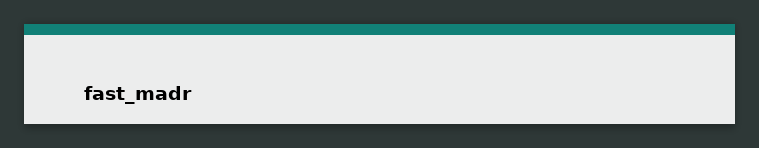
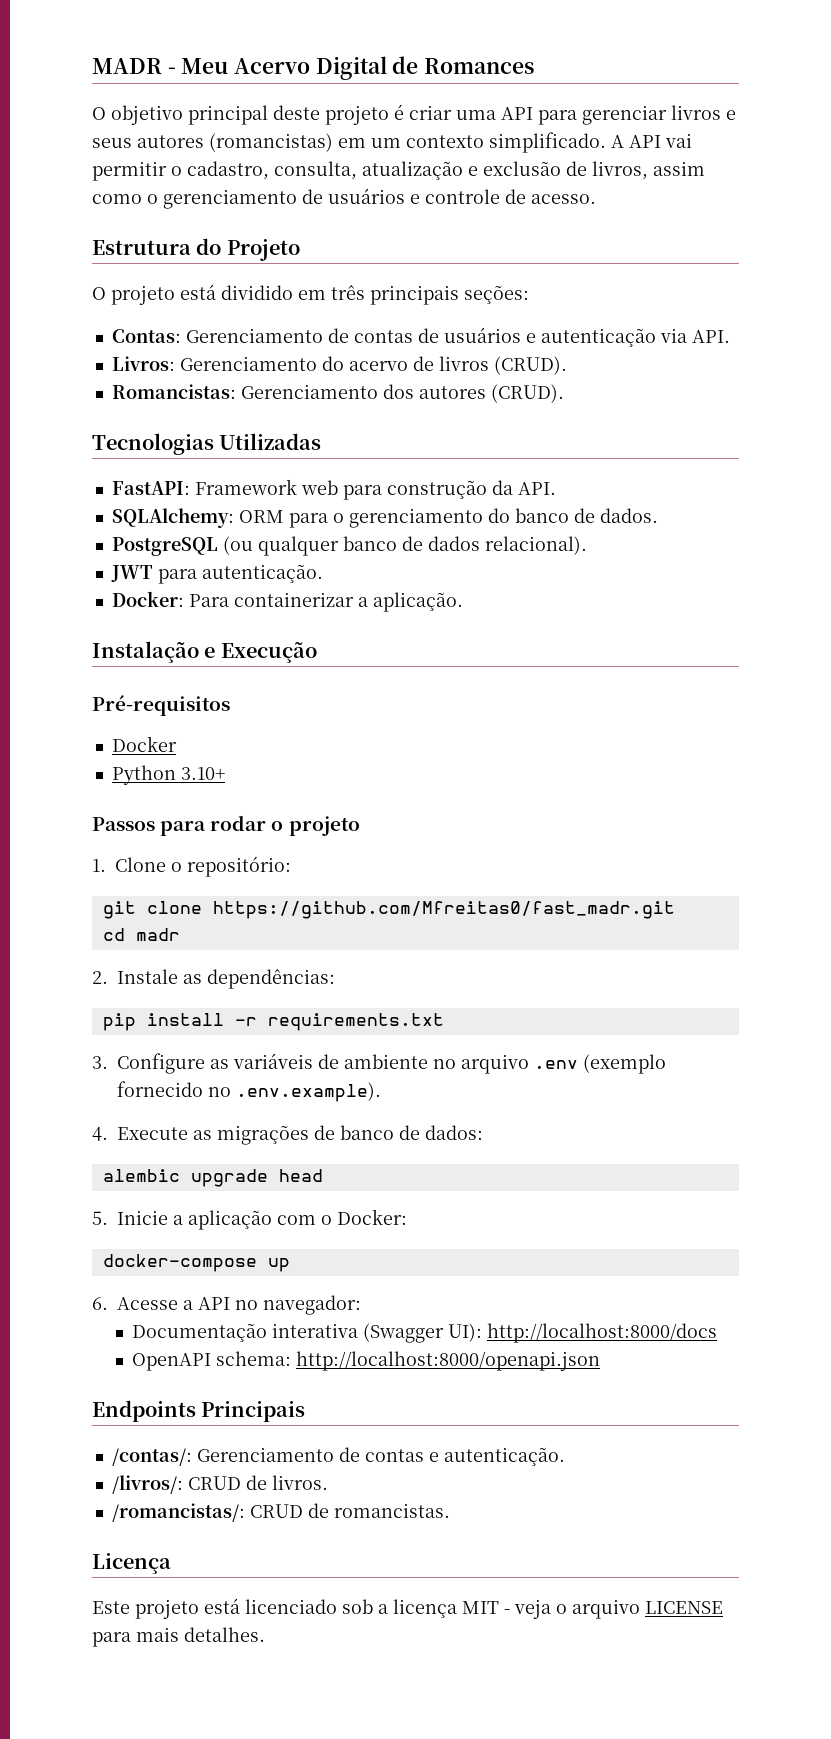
- fast_madr
+ MADR - Meu Acervo Digital de Romances
+ O objetivo principal deste projeto é criar uma API para gerenciar livros e seus autores (romancistas) em um contexto simplificado. A API vai permitir o cadastro, consulta, atualização e exclusão de livros, assim como o gerenciamento de usuários e controle de acesso.
+ Estrutura do Projeto
+ O projeto está dividido em três principais seções:
+ Contas: Gerenciamento de contas de usuários e autenticação via API.
+ Livros: Gerenciamento do acervo de livros (CRUD).
+ Romancistas: Gerenciamento dos autores (CRUD).
+ Tecnologias Utilizadas
+ FastAPI: Framework web para construção da API.
+ SQLAlchemy: ORM para o gerenciamento do banco de dados.
+ PostgreSQL (ou qualquer banco de dados relacional).
+ JWT para autenticação.
+ Docker: Para containerizar a aplicação.
+ Instalação e Execução
+ Pré-requisitos
+ Docker
+ Python 3.10+
+ Passos para rodar o projeto
+ 1. Clone o repositório:
+ git clone https://github.com/Mfreitas0/fast_madr.git
+ cd madr
+ 2. Instale as dependências:
+ pip install -r requirements.txt
+ 3. Configure as variáveis de ambiente no arquivo .env (exemplo fornecido no .env.example).
+ 4. Execute as migrações de banco de dados:
+ alembic upgrade head
+ 5. Inicie a aplicação com o Docker:
+ docker-compose up
+ 6. Acesse a API no navegador:
+ Documentação interativa (Swagger UI): http://localhost:8000/docs
+ OpenAPI schema: http://localhost:8000/openapi.json
+ Endpoints Principais
+ /contas/: Gerenciamento de contas e autenticação.
+ /livros/: CRUD de livros.
+ /romancistas/: CRUD de romancistas.
+ Licença
+ Este projeto está licenciado sob a licença MIT - veja o arquivo LICENSE para mais detalhes.

